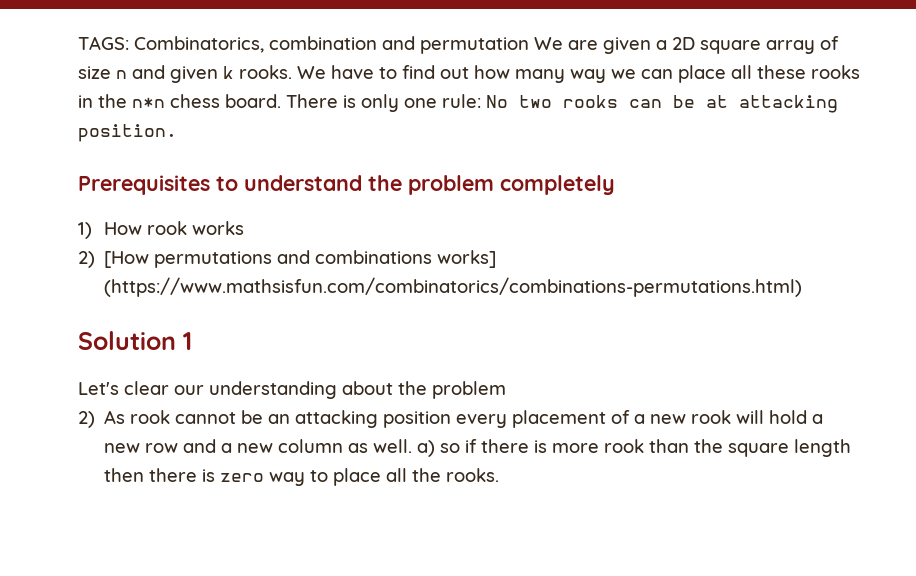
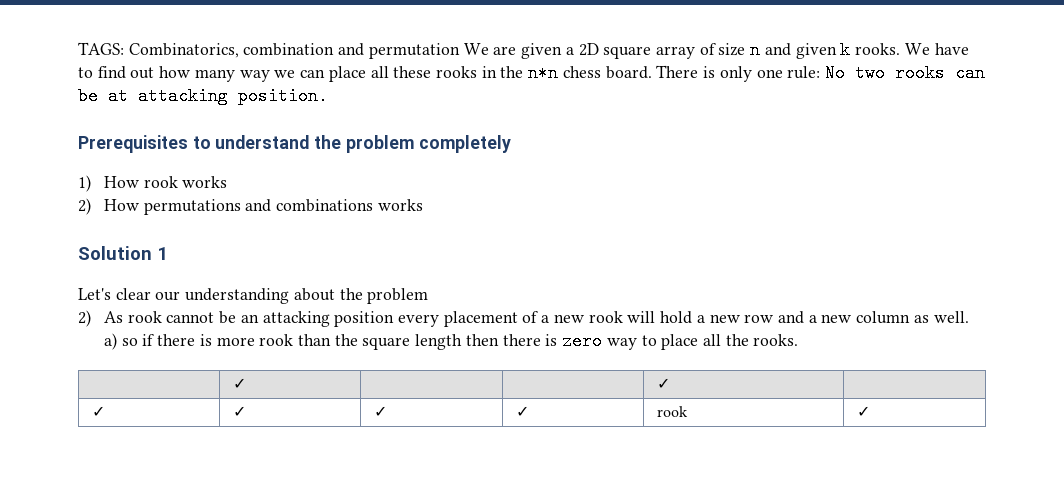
- 2) [How permutations and combinations works] (https://www.mathsisfun.com/combinatorics/combinations-permutations.html)
+ 2) How permutations and combinations works
+ | ✓ | | | ✓ |
+ ✓ | ✓ | ✓ | ✓ | rook | ✓

